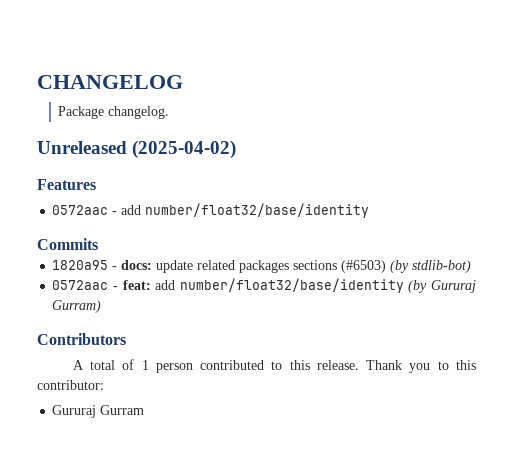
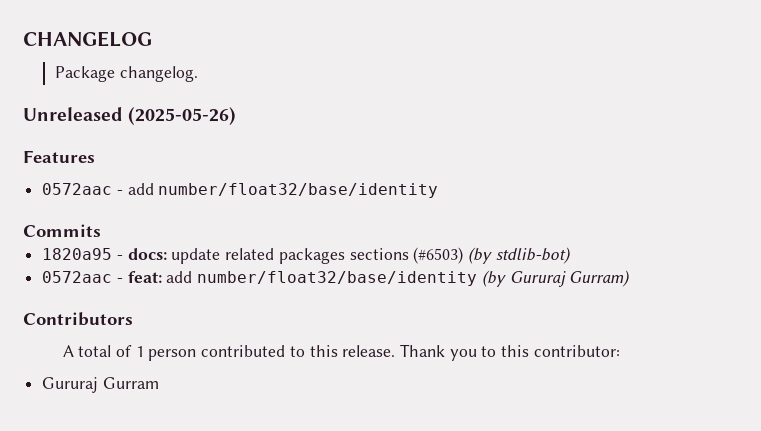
- Unreleased (2025-04-02)
+ Unreleased (2025-05-26)

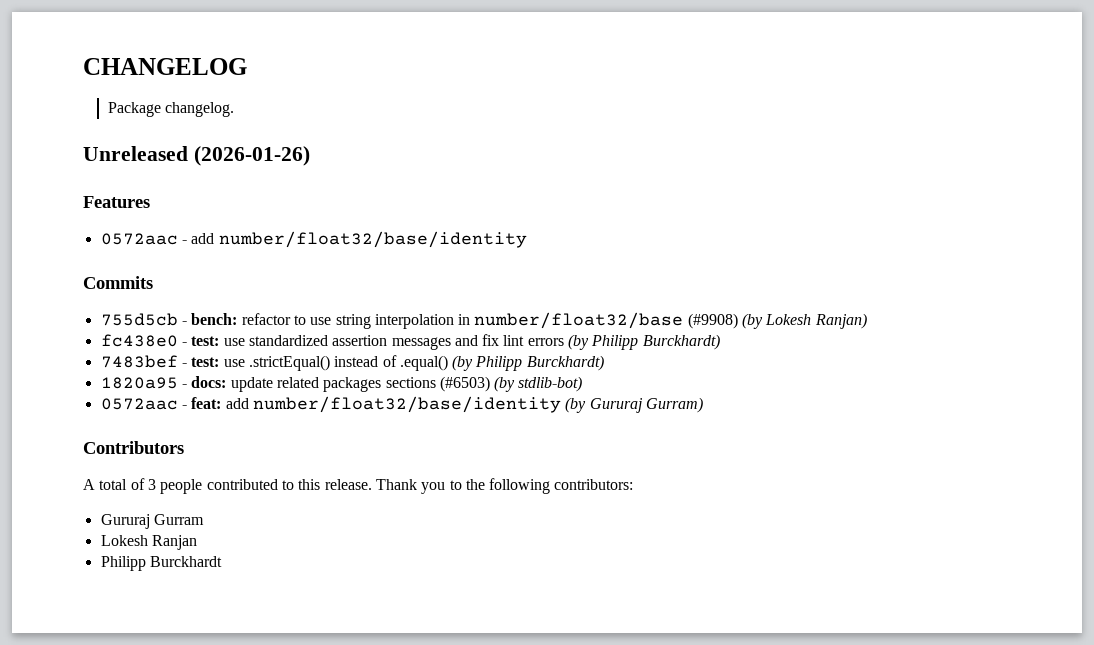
- Unreleased (2025-05-26)
+ Unreleased (2026-01-26)
+ 755d5cb - bench: refactor to use string interpolation in number/float32/base (#9908) (by Lokesh Ranjan)
+ fc438e0 - test: use standardized assertion messages and fix lint errors (by Philipp Burckhardt)
+ 7483bef - test: use .strictEqual() instead of .equal() (by Philipp Burckhardt)
- A total of 1 person contributed to this release.
+ A total of 3 people contributed to this release.
- Thank you to this contributor:
+ Thank you to the following contributors:
+ Lokesh Ranjan
+ Philipp Burckhardt

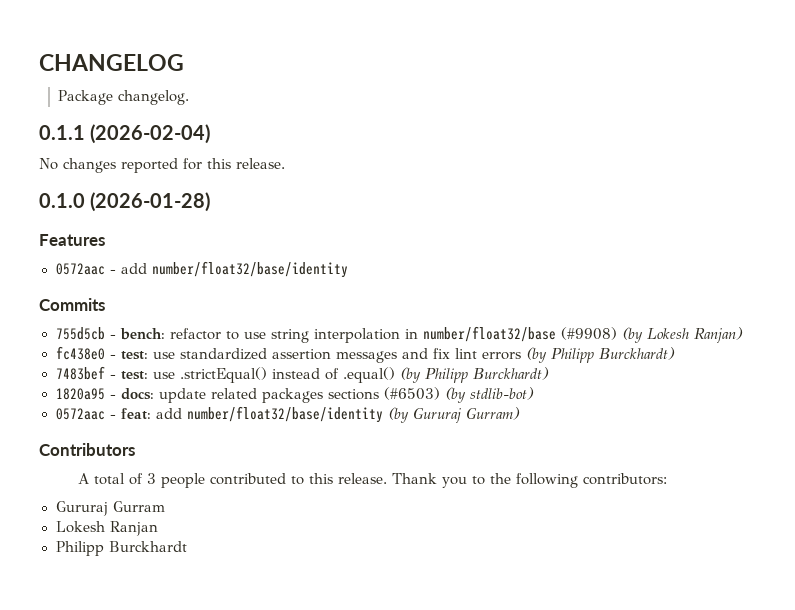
- Unreleased (2026-01-26)
+ 0.1.1 (2026-02-04)
+ No changes reported for this release.
+ 0.1.0 (2026-01-28)

